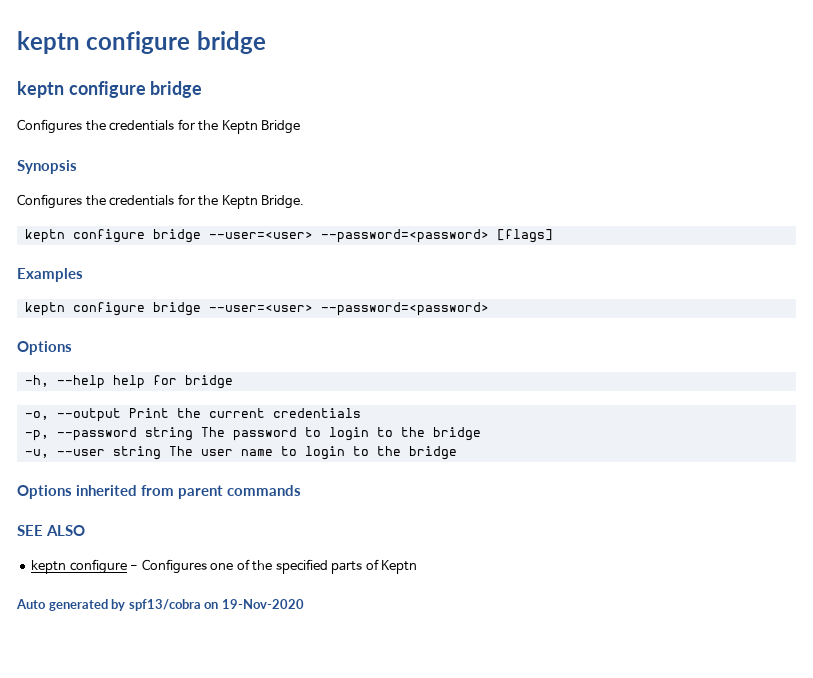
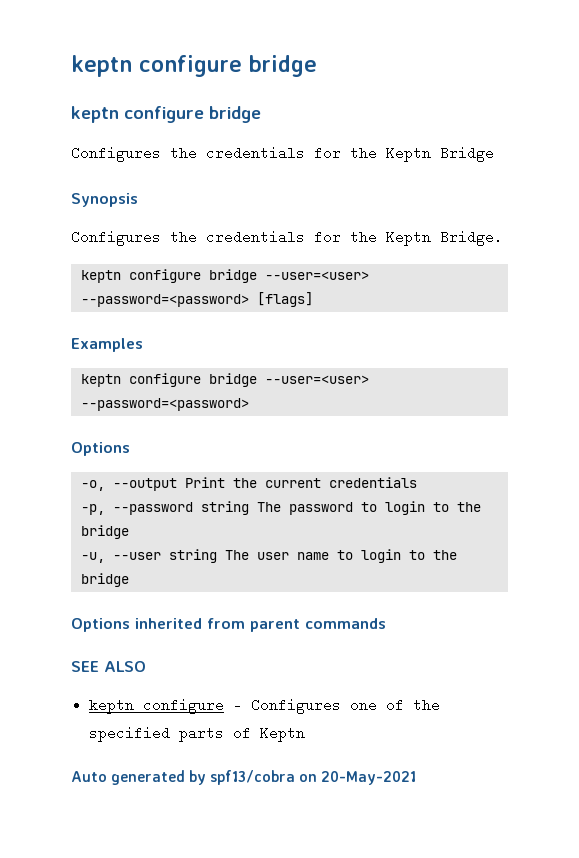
- -h, --help help for bridge
- Auto generated by spf13/cobra on 19-Nov-2020
+ Auto generated by spf13/cobra on 20-May-2021

